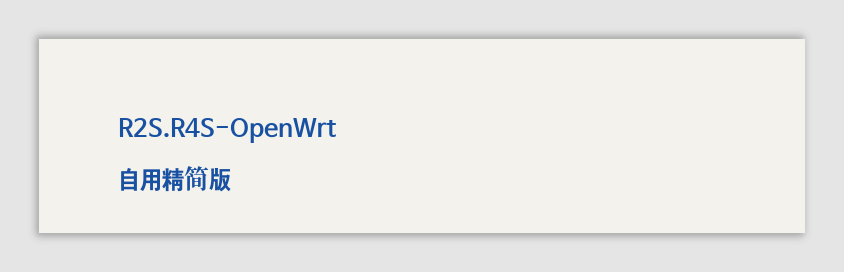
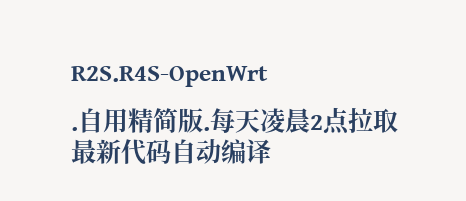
  R2S.R4S-OpenWrt
- 自用精简版
+ .自用精简版.每天凌晨2点拉取最新代码自动编译

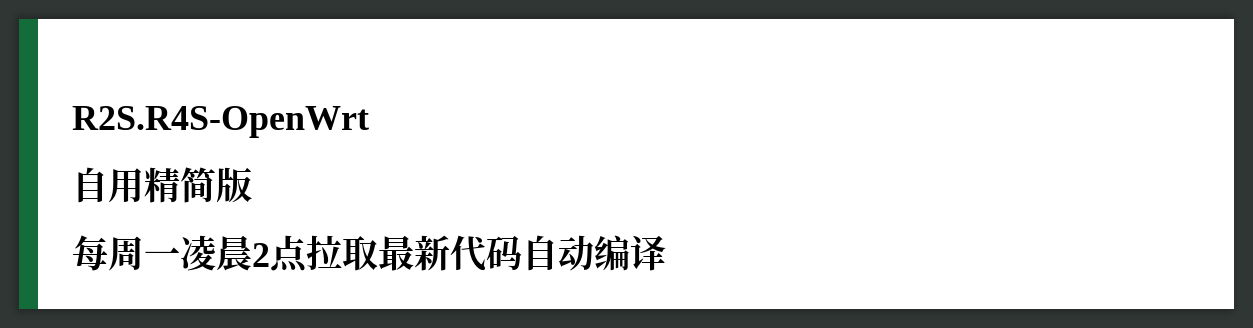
  R2S.R4S-OpenWrt
- .自用精简版.每天凌晨2点拉取最新代码自动编译
+ 自用精简版
+ 每周一凌晨2点拉取最新代码自动编译

